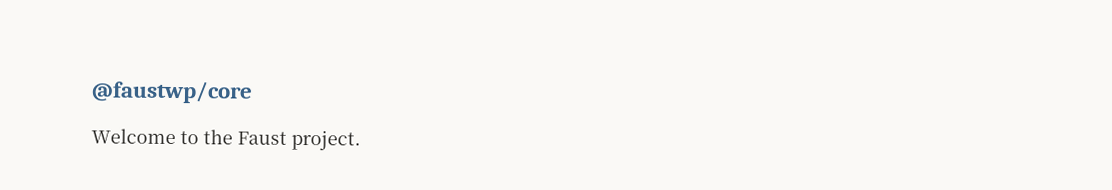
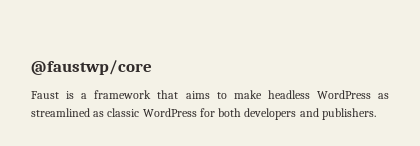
- Welcome to the Faust project.
+ Faust is a framework that aims to make headless WordPress as streamlined as classic WordPress for both developers and publishers.

